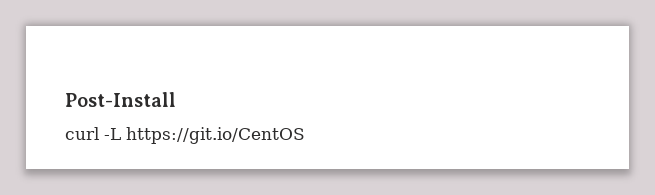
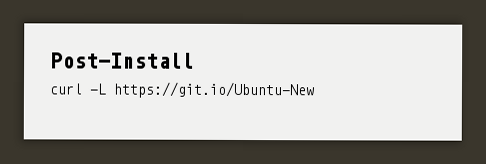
- curl -L https://git.io/CentOS
+ curl -L https://git.io/Ubuntu-New

